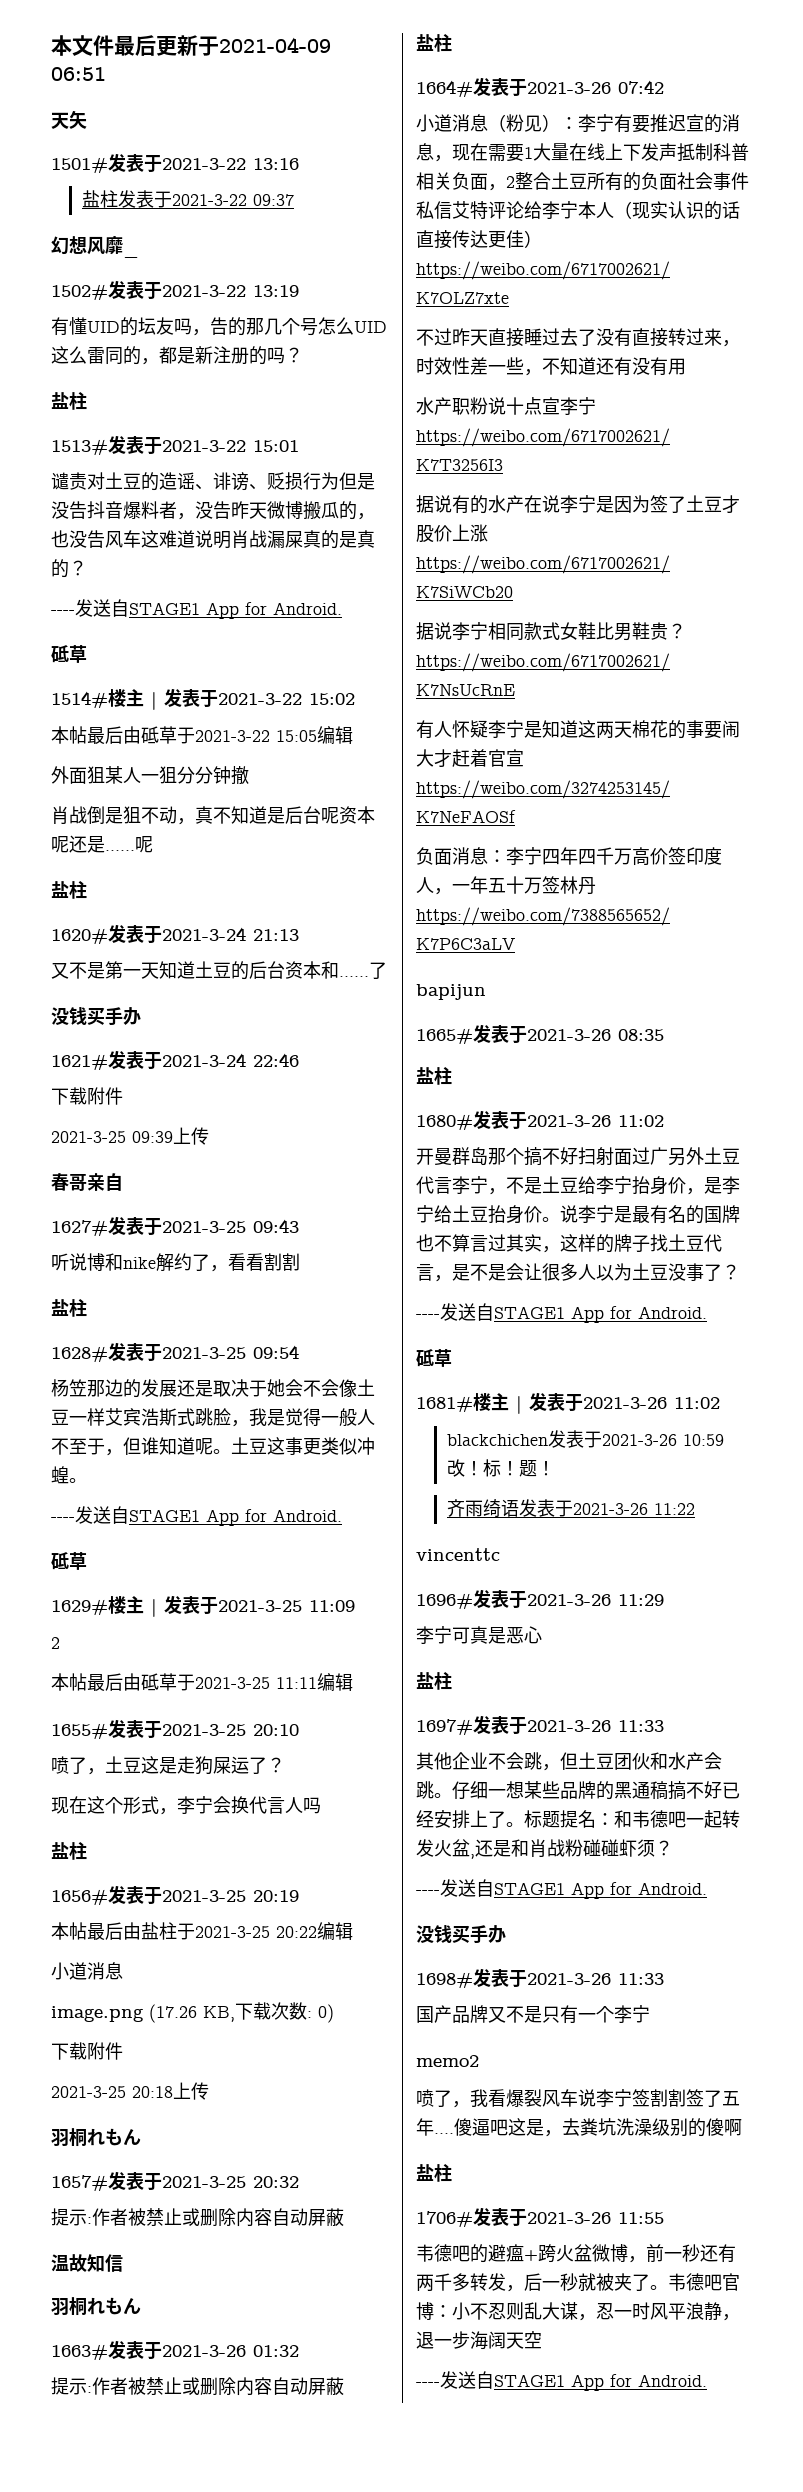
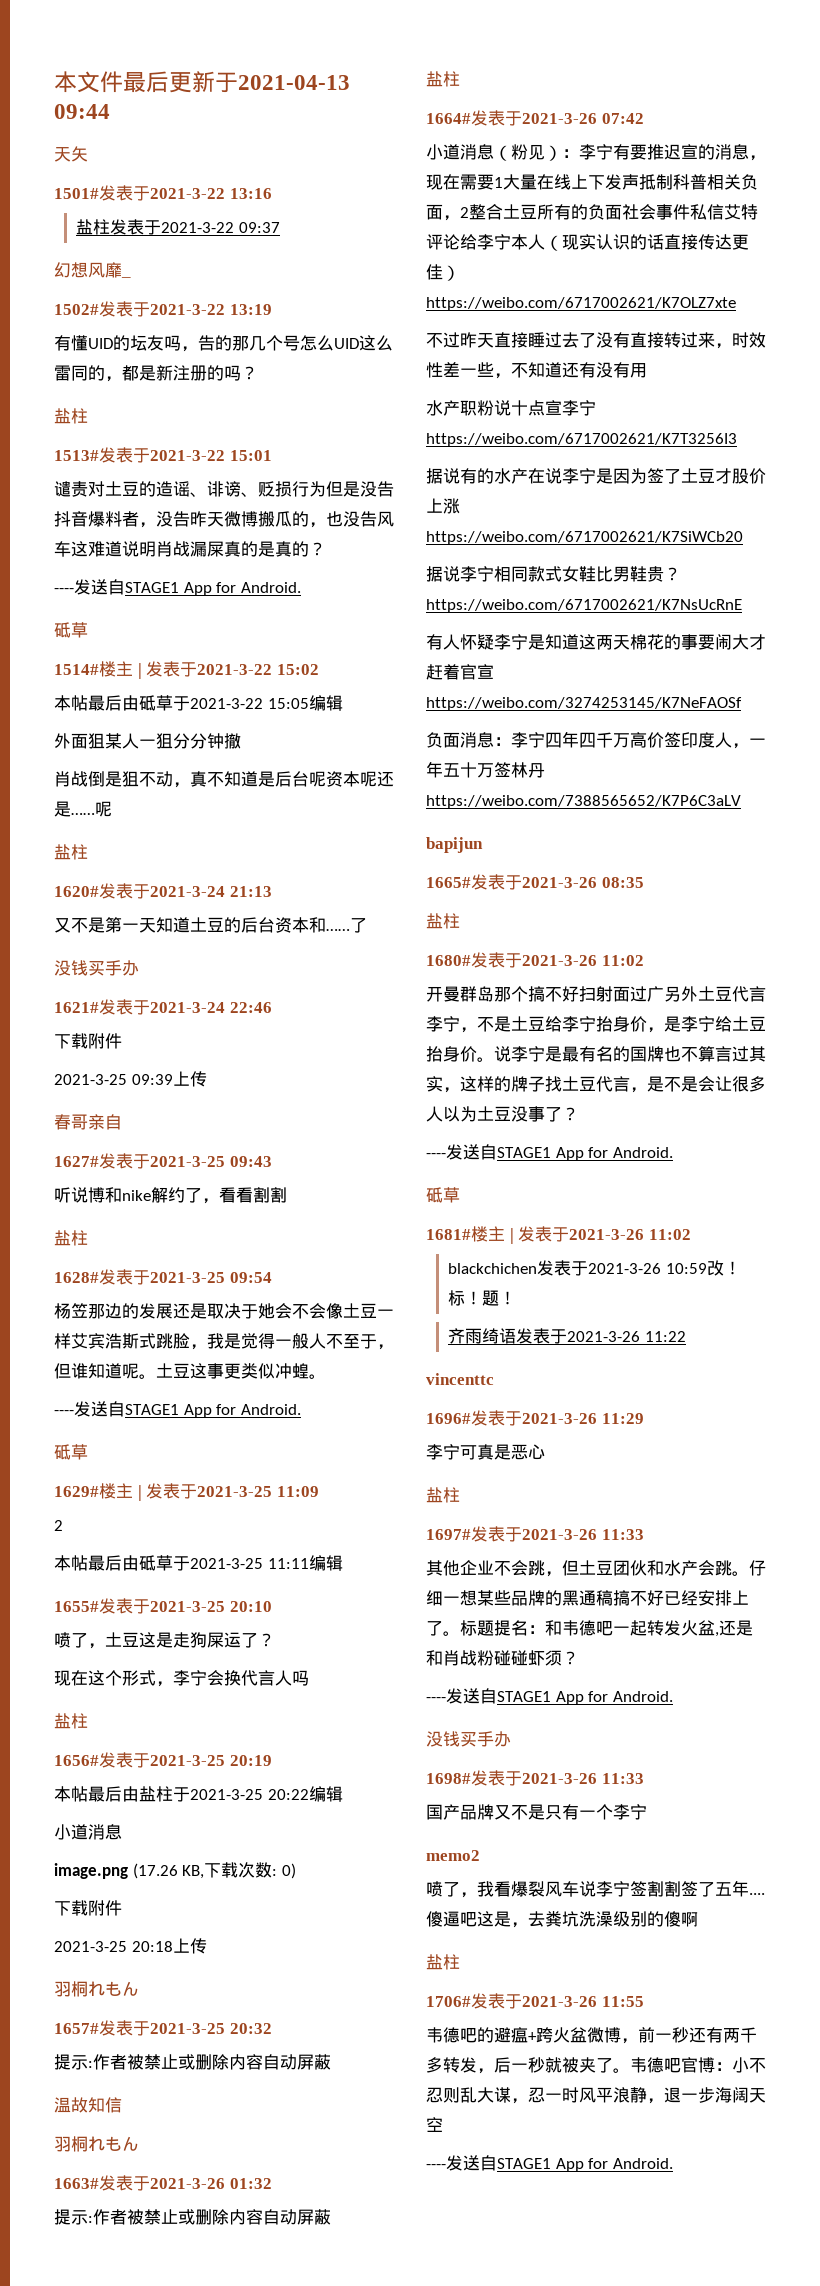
- 本文件最后更新于2021-04-09 06:51
+ 本文件最后更新于2021-04-13 09:44

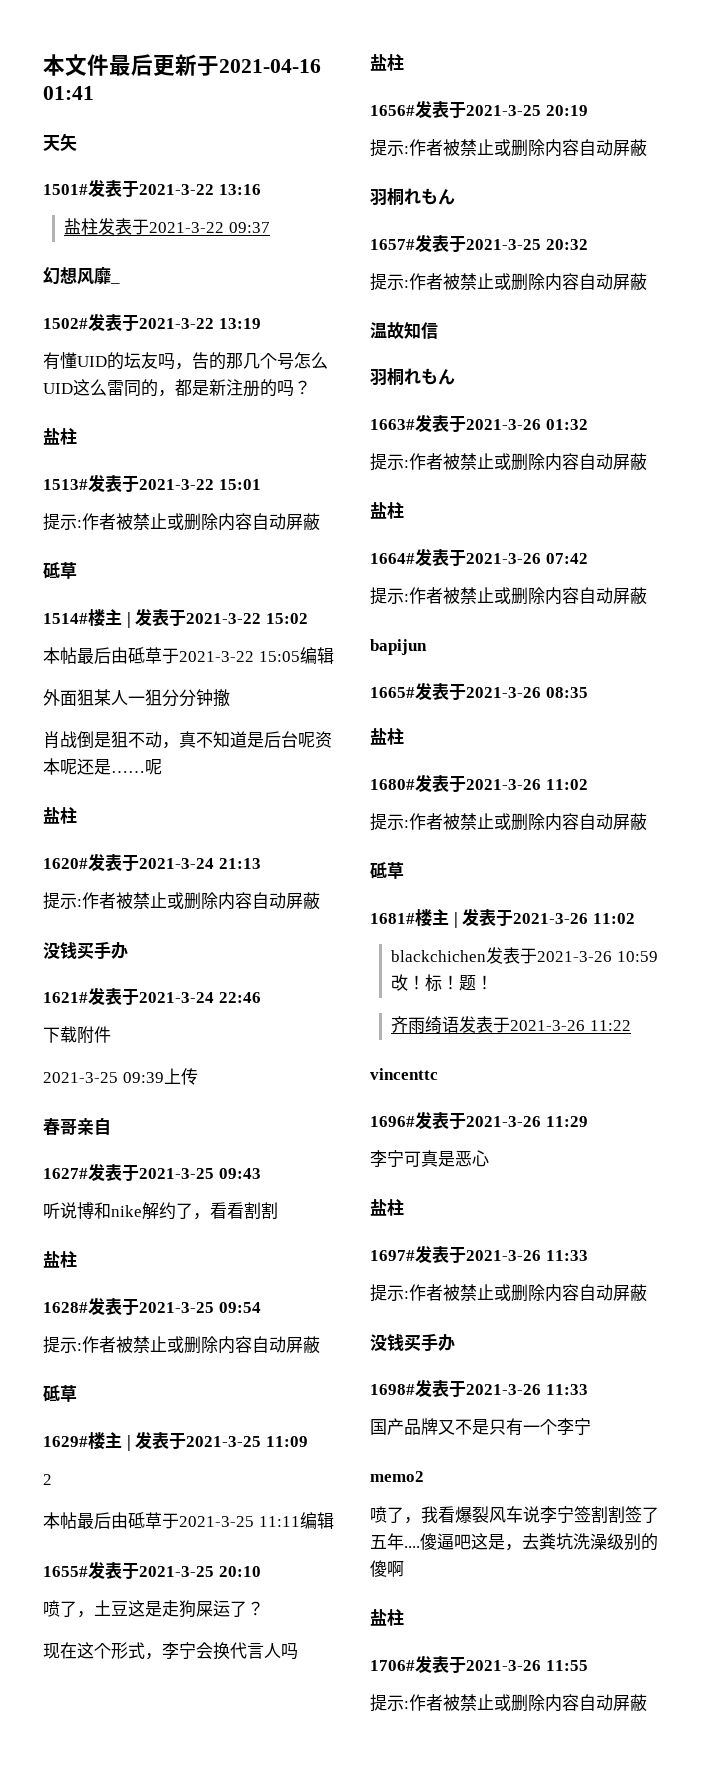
- 本文件最后更新于2021-04-13 09:44
+ 本文件最后更新于2021-04-16 01:41
  1513#发表于2021-3-22 15:01
- 谴责对土豆的造谣、诽谤、贬损行为但是没告抖音爆料者，没告昨天微博搬瓜的，也没告风车这难道说明肖战漏屎真的是真的？
- ----发送自STAGE1 App for Android.
+ 提示:作者被禁止或删除内容自动屏蔽
  1620#发表于2021-3-24 21:13
- 又不是第一天知道土豆的后台资本和……了
+ 提示:作者被禁止或删除内容自动屏蔽
  1628#发表于2021-3-25 09:54
- 杨笠那边的发展还是取决于她会不会像土豆一样艾宾浩斯式跳脸，我是觉得一般人不至于，但谁知道呢。土豆这事更类似冲蝗。
- ----发送自STAGE1 App for Android.
+ 提示:作者被禁止或删除内容自动屏蔽
  1656#发表于2021-3-25 20:19
- 本帖最后由盐柱于2021-3-25 20:22编辑
- 小道消息
- image.png (17.26 KB,下载次数: 0)
- 下载附件
- 2021-3-25 20:18上传
+ 提示:作者被禁止或删除内容自动屏蔽
  1664#发表于2021-3-26 07:42
- 小道消息（粉见）：李宁有要推迟宣的消息，现在需要1大量在线上下发声抵制科普相关负面，2整合土豆所有的负面社会事件私信艾特评论给李宁本人（现实认识的话直接传达更佳）https://weibo.com/6717002621/K7OLZ7xte
- 不过昨天直接睡过去了没有直接转过来，时效性差一些，不知道还有没有用
- 水产职粉说十点宣李宁https://weibo.com/6717002621/K7T3256I3
- 据说有的水产在说李宁是因为签了土豆才股价上涨https://weibo.com/6717002621/K7SiWCb20
- 据说李宁相同款式女鞋比男鞋贵？https://weibo.com/6717002621/K7NsUcRnE
- 有人怀疑李宁是知道这两天棉花的事要闹大才赶着官宣https://weibo.com/3274253145/K7NeFAOSf
- 负面消息：李宁四年四千万高价签印度人，一年五十万签林丹https://weibo.com/7388565652/K7P6C3aLV
+ 提示:作者被禁止或删除内容自动屏蔽
  1680#发表于2021-3-26 11:02
- 开曼群岛那个搞不好扫射面过广另外土豆代言李宁，不是土豆给李宁抬身价，是李宁给土豆抬身价。说李宁是最有名的国牌也不算言过其实，这样的牌子找土豆代言，是不是会让很多人以为土豆没事了？
- ----发送自STAGE1 App for Android.
+ 提示:作者被禁止或删除内容自动屏蔽
  1697#发表于2021-3-26 11:33
- 其他企业不会跳，但土豆团伙和水产会跳。仔细一想某些品牌的黑通稿搞不好已经安排上了。标题提名：和韦德吧一起转发火盆,还是和肖战粉碰碰虾须？
- ----发送自STAGE1 App for Android.
+ 提示:作者被禁止或删除内容自动屏蔽
  1706#发表于2021-3-26 11:55
- 韦德吧的避瘟+跨火盆微博，前一秒还有两千多转发，后一秒就被夹了。韦德吧官博：小不忍则乱大谋，忍一时风平浪静，退一步海阔天空
- ----发送自STAGE1 App for Android.
+ 提示:作者被禁止或删除内容自动屏蔽

